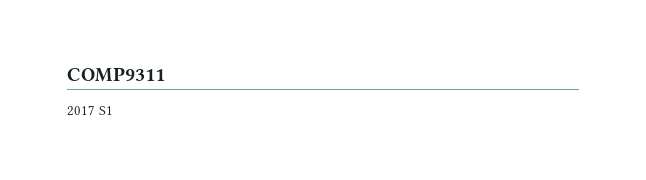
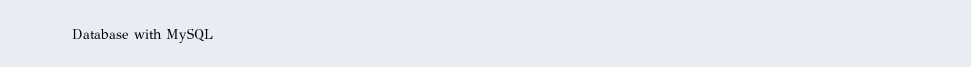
- COMP9311
- 2017 S1
+ Database with MySQL

